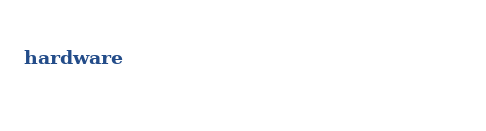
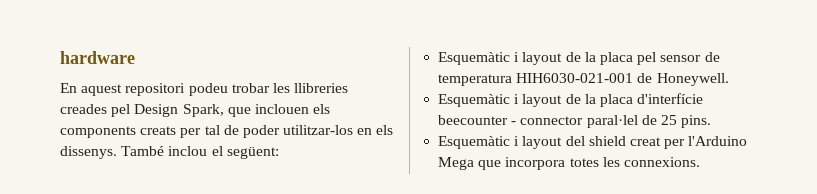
+ En aquest repositori podeu trobar les llibreries creades pel Design Spark, que inclouen els components creats per tal de poder utilitzar-los en els dissenys. També inclou el següent:
+ Esquemàtic i layout de la placa pel sensor de temperatura HIH6030-021-001 de Honeywell.
+ Esquemàtic i layout de la placa d'interfície beecounter - connector paral·lel de 25 pins.
+ Esquemàtic i layout del shield creat per l'Arduino Mega que incorpora totes les connexions.

